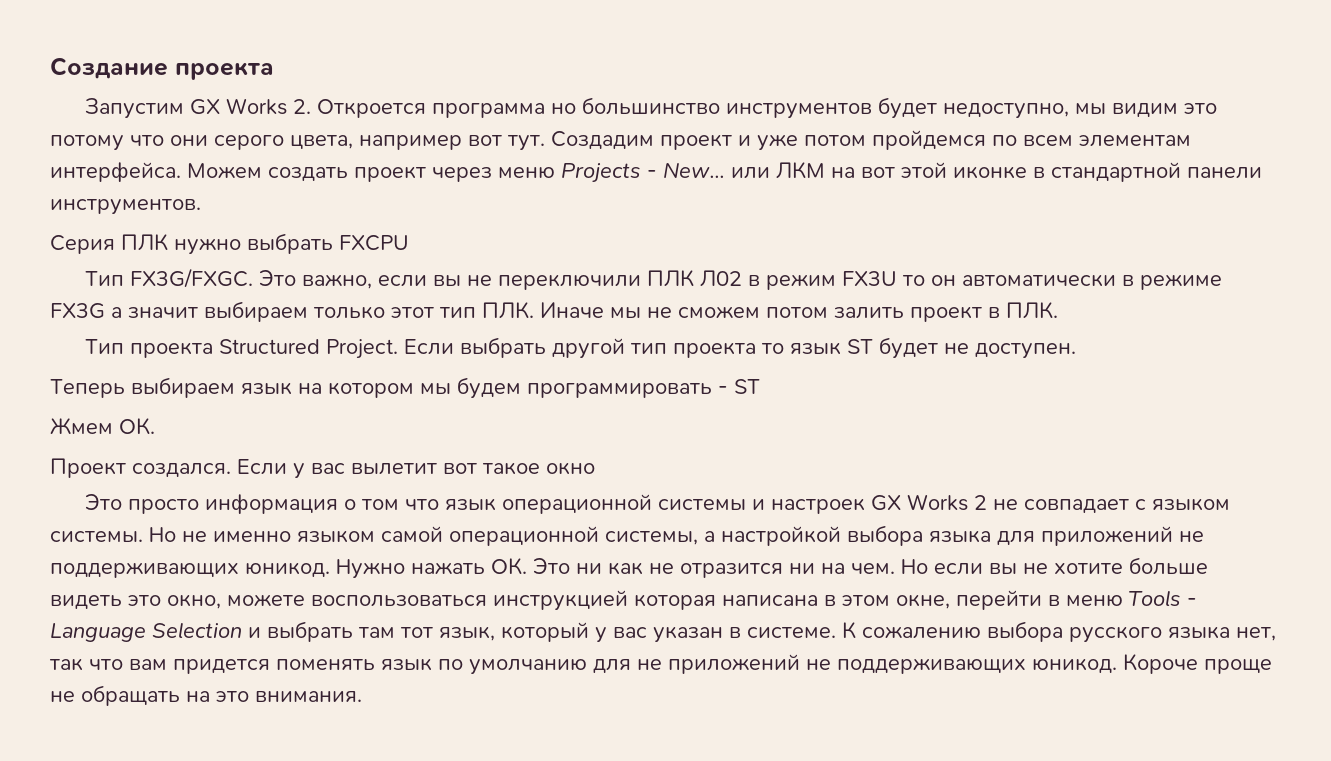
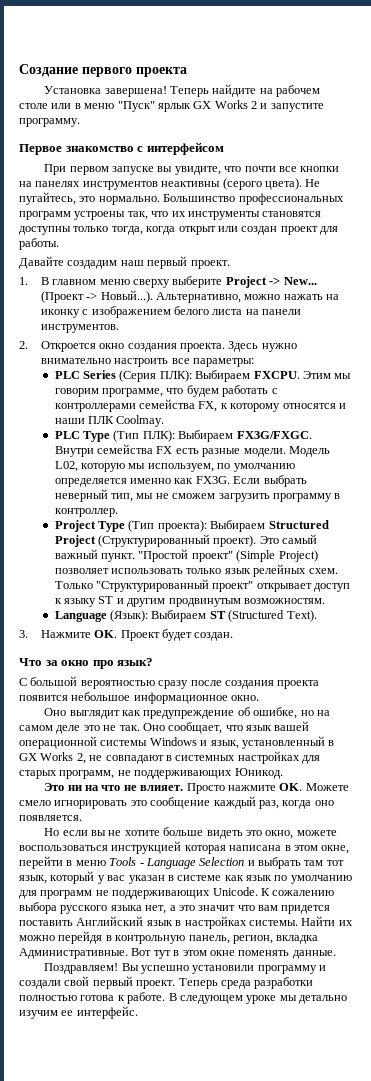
- Создание проекта
+ Создание первого проекта
- Запустим GX Works 2. Откроется программа но большинство инструментов будет недоступно, мы видим это потому что они серого цвета, например вот тут. Создадим проект и уже потом пройдемся по всем элементам интерфейса. Можем создать проект через меню Projects - New... или ЛКМ на вот этой иконке в стандартной панели инструментов.
- Серия ПЛК нужно выбрать FXCPU
- Тип FX3G/FXGC. Это важно, если вы не переключили ПЛК Л02 в режим FX3U то он автоматически в режиме FX3G а значит выбираем только этот тип ПЛК. Иначе мы не сможем потом залить проект в ПЛК.
- Тип проекта Structured Project. Если выбрать другой тип проекта то язык ST будет не доступен.
- Теперь выбираем язык на котором мы будем программировать - ST
- Жмем ОК.
- Проект создался. Если у вас вылетит вот такое окно
- Это просто информация о том что язык операционной системы и настроек GX Works 2 не совпадает с языком системы. Но не именно языком самой операционной системы, а настройкой выбора языка для приложений не поддерживающих юникод. Нужно нажать ОК. Это ни как не отразится ни на чем. Но если вы не хотите больше видеть это окно, можете воспользоваться инструкцией которая написана в этом окне, перейти в меню Tools - Language Selection и выбрать там тот язык, который у вас указан в системе.
+ Установка завершена! Теперь найдите на рабочем столе или в меню "Пуск" ярлык GX Works 2 и запустите программу.
+ Первое знакомство с интерфейсом
+ При первом запуске вы увидите, что почти все кнопки на панелях инструментов неактивны (серого цвета). Не пугайтесь, это нормально. Большинство профессиональных программ устроены так, что их инструменты становятся доступны только тогда, когда открыт или создан проект для работы.
+ Давайте создадим наш первый проект.
+ 1. В главном меню сверху выберите Project -> New... (Проект -> Новый...). Альтернативно, можно нажать на иконку с изображением белого листа на панели инструментов.
+ 2. Откроется окно создания проекта. Здесь нужно внимательно настроить все параметры:
+ PLC Series (Серия ПЛК): Выбираем FXCPU. Этим мы говорим программе, что будем работать с контроллерами семейства FX, к которому относятся и наши ПЛК Coolmay.
+ PLC Type (Тип ПЛК): Выбираем FX3G/FXGC. Внутри семейства FX есть разные модели. Модель L02, которую мы используем, по умолчанию определяется именно как FX3G. Если выбрать неверный тип, мы не сможем загрузить программу в контроллер.
+ Project Type (Тип проекта): Выбираем Structured Project (Структурированный проект). Это самый важный пункт. "Простой проект" (Simple Project) позволяет использовать только язык релейных схем. Только "Структурированный проект" открывает доступ к языку ST и другим продвинутым возможностям.
+ Language (Язык): Выбираем ST (Structured Text).
+ 3. Нажмите OK. Проект будет создан.
+ Что за окно про язык?
+ С большой вероятностью сразу после создания проекта появится небольшое информационное окно.
+ Оно выглядит как предупреждение об ошибке, но на самом деле это не так. Оно сообщает, что язык вашей операционной системы Windows и язык, установленный в GX Works 2, не совпадают в системных настройках для старых программ, не поддерживающих Юникод.
+ Это ни на что не влияет. Просто нажмите OK. Можете смело игнорировать это сообщение каждый раз, когда оно появляется.
+ Но если вы не хотите больше видеть это окно, можете воспользоваться инструкцией которая написана в этом окне, перейти в меню Tools - Language Selection и выбрать там тот язык, который у вас указан в системе как язык по умолчанию для программ не поддерживающих Unicode.
- К сожалению выбора русского языка нет, так что вам придется поменять язык по умолчанию для не приложений не поддерживающих юникод. Короче проще не обращать на это внимания.
+ К сожалению выбора русского языка нет, а это значит что вам придется поставить Английский язык в настройках системы. Найти их можно перейдя в контрольную панель, регион, вкладка Административные. Вот тут в этом окне поменять данные.
+ Поздравляем! Вы успешно установили программу и создали свой первый проект. Теперь среда разработки полностью готова к работе. В следующем уроке мы детально изучим ее интерфейс.

